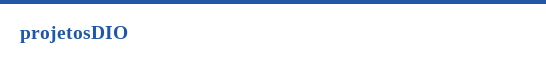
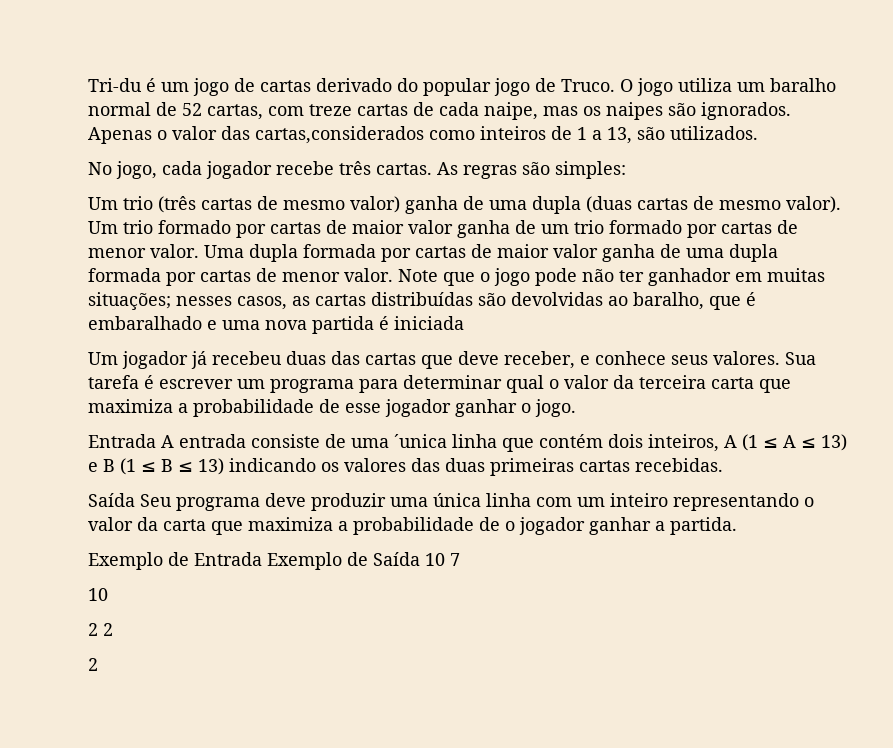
- projetosDIO
+ Tri-du é um jogo de cartas derivado do popular jogo de Truco. O jogo utiliza um baralho normal de 52 cartas, com treze cartas de cada naipe, mas os naipes são ignorados. Apenas o valor das cartas,considerados como inteiros de 1 a 13, são utilizados.
+ No jogo, cada jogador recebe três cartas. As regras são simples:
+ Um trio (três cartas de mesmo valor) ganha de uma dupla (duas cartas de mesmo valor). Um trio formado por cartas de maior valor ganha de um trio formado por cartas de menor valor. Uma dupla formada por cartas de maior valor ganha de uma dupla formada por cartas de menor valor. Note que o jogo pode não ter ganhador em muitas situações; nesses casos, as cartas distribuídas são devolvidas ao baralho, que é embaralhado e uma nova partida é iniciada
+ Um jogador já recebeu duas das cartas que deve receber, e conhece seus valores. Sua tarefa é escrever um programa para determinar qual o valor da terceira carta que maximiza a probabilidade de esse jogador ganhar o jogo.
+ Entrada A entrada consiste de uma ´unica linha que contém dois inteiros, A (1 ≤ A ≤ 13) e B (1 ≤ B ≤ 13) indicando os valores das duas primeiras cartas recebidas.
+ Saída Seu programa deve produzir uma única linha com um inteiro representando o valor da carta que maximiza a probabilidade de o jogador ganhar a partida.
+ Exemplo de Entrada Exemplo de Saída 10 7
+ 10
+ 2 2
+ 2

